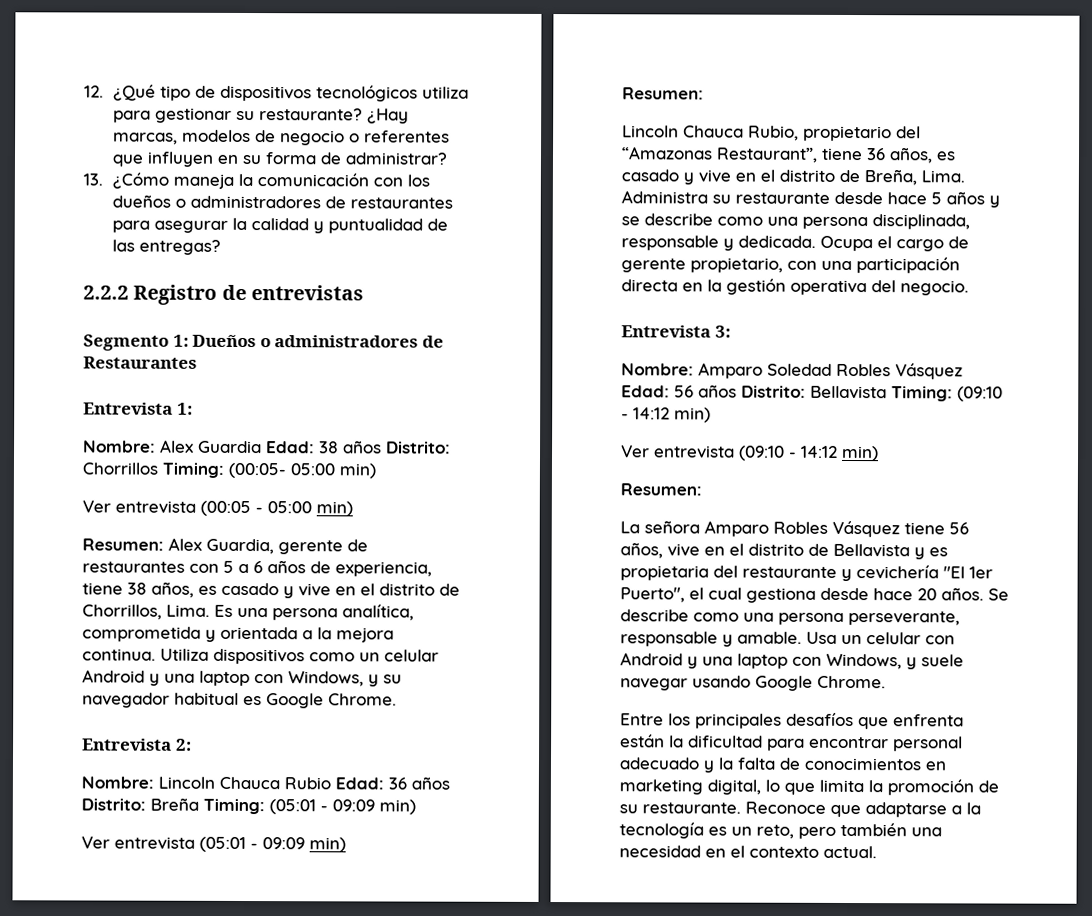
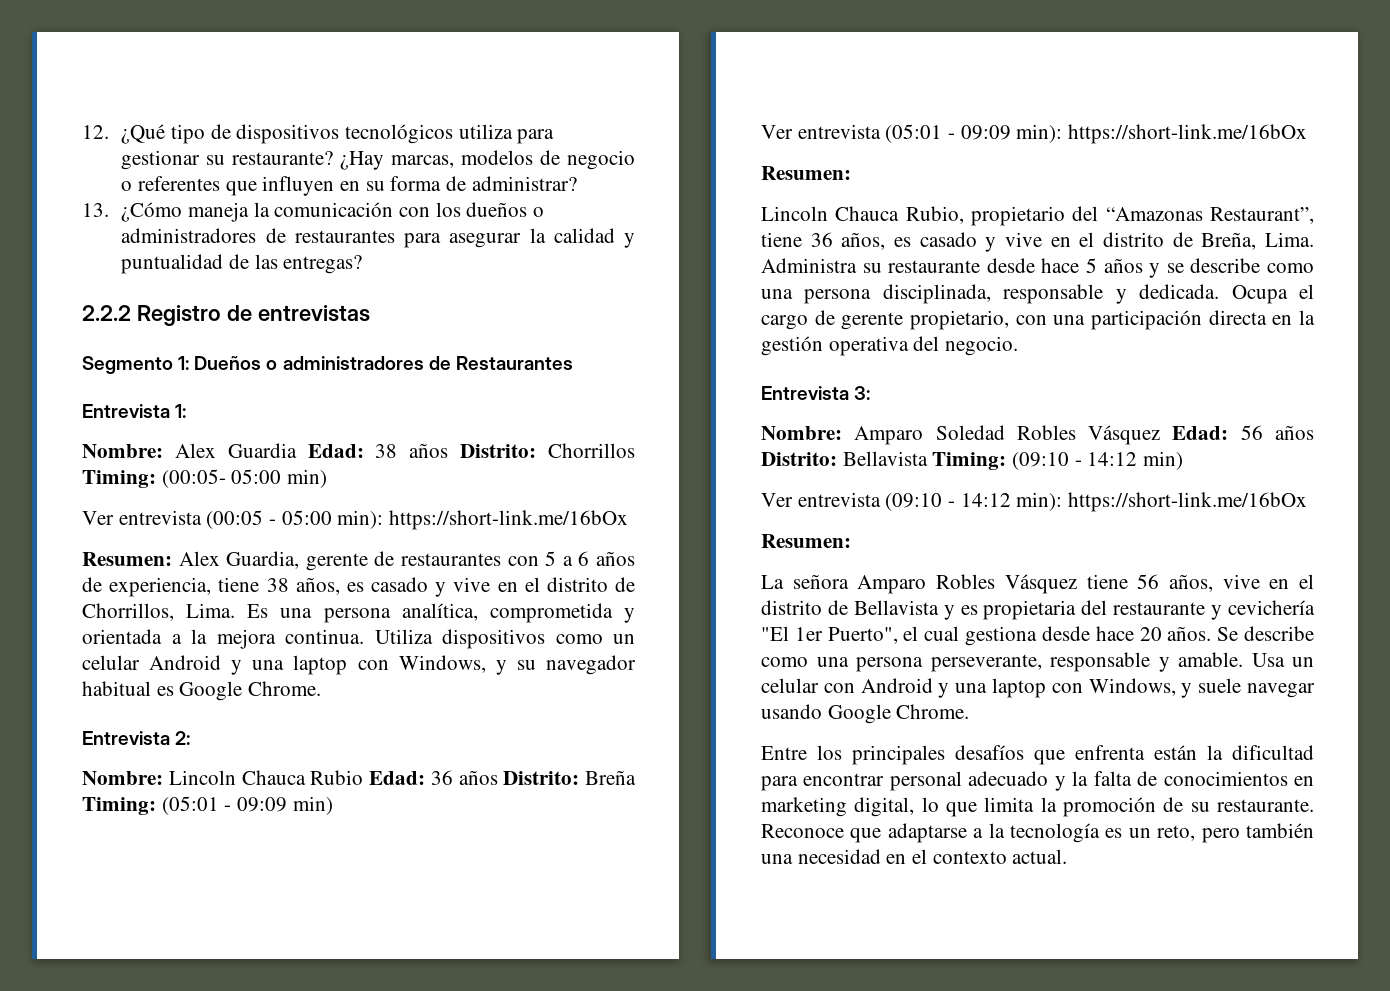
- Ver entrevista (00:05 - 05:00 min)
+ Ver entrevista (00:05 - 05:00 min): https://short-link.me/16bOx
- Ver entrevista (05:01 - 09:09 min)
+ Ver entrevista (05:01 - 09:09 min): https://short-link.me/16bOx
- Ver entrevista (09:10 - 14:12 min)
+ Ver entrevista (09:10 - 14:12 min): https://short-link.me/16bOx

